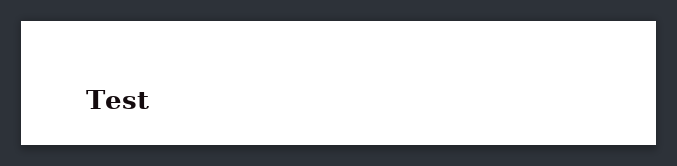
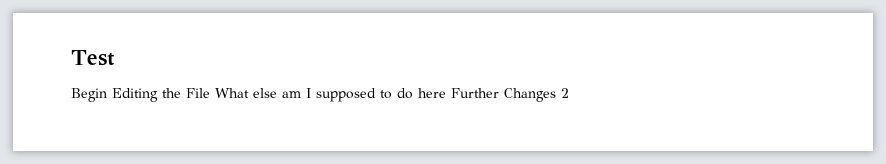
+ Begin Editing the File What else am I supposed to do here Further Changes 2

